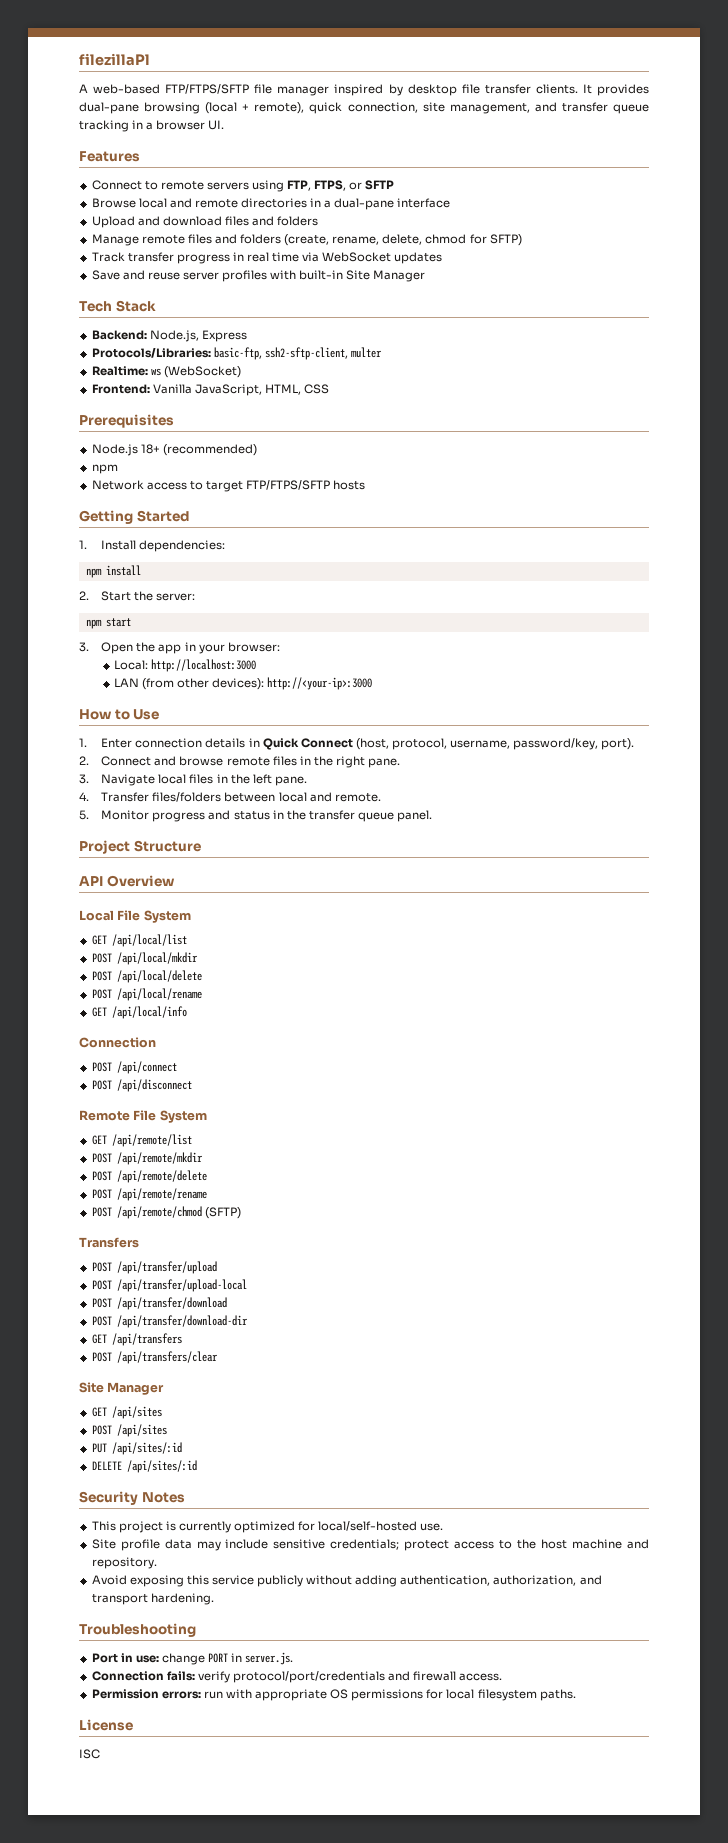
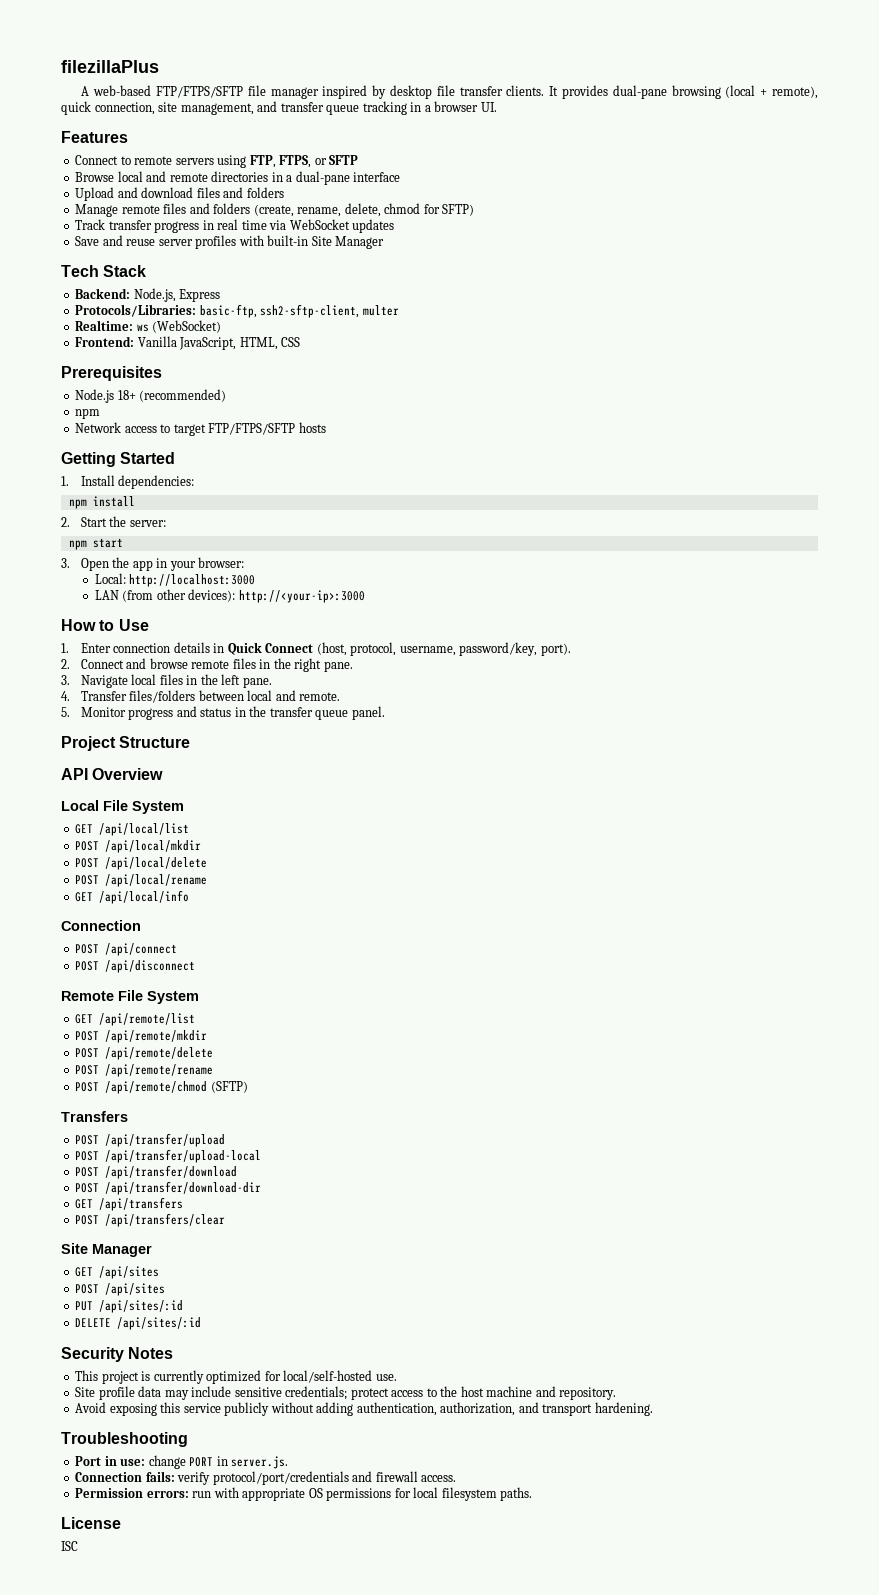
- filezillaPl
+ filezillaPlus

